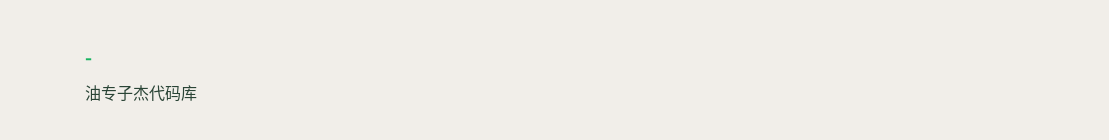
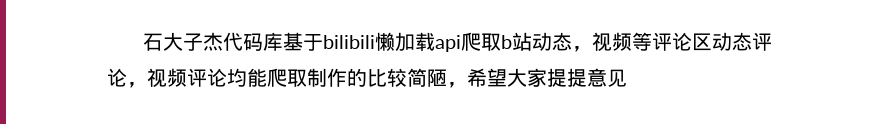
- -
- 油专子杰代码库
+ 石大子杰代码库基于bilibili懒加载api爬取b站动态，视频等评论区动态评论，视频评论均能爬取制作的比较简陋，希望大家提提意见

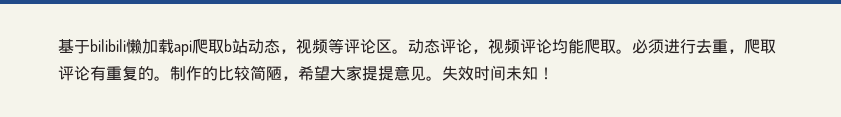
- 石大子杰代码库基于bilibili懒加载api爬取b站动态，视频等评论区动态评论，视频评论均能爬取制作的比较简陋，希望大家提提意见
+ 基于bilibili懒加载api爬取b站动态，视频等评论区。动态评论，视频评论均能爬取。必须进行去重，爬取评论有重复的。制作的比较简陋，希望大家提提意见。失效时间未知！

